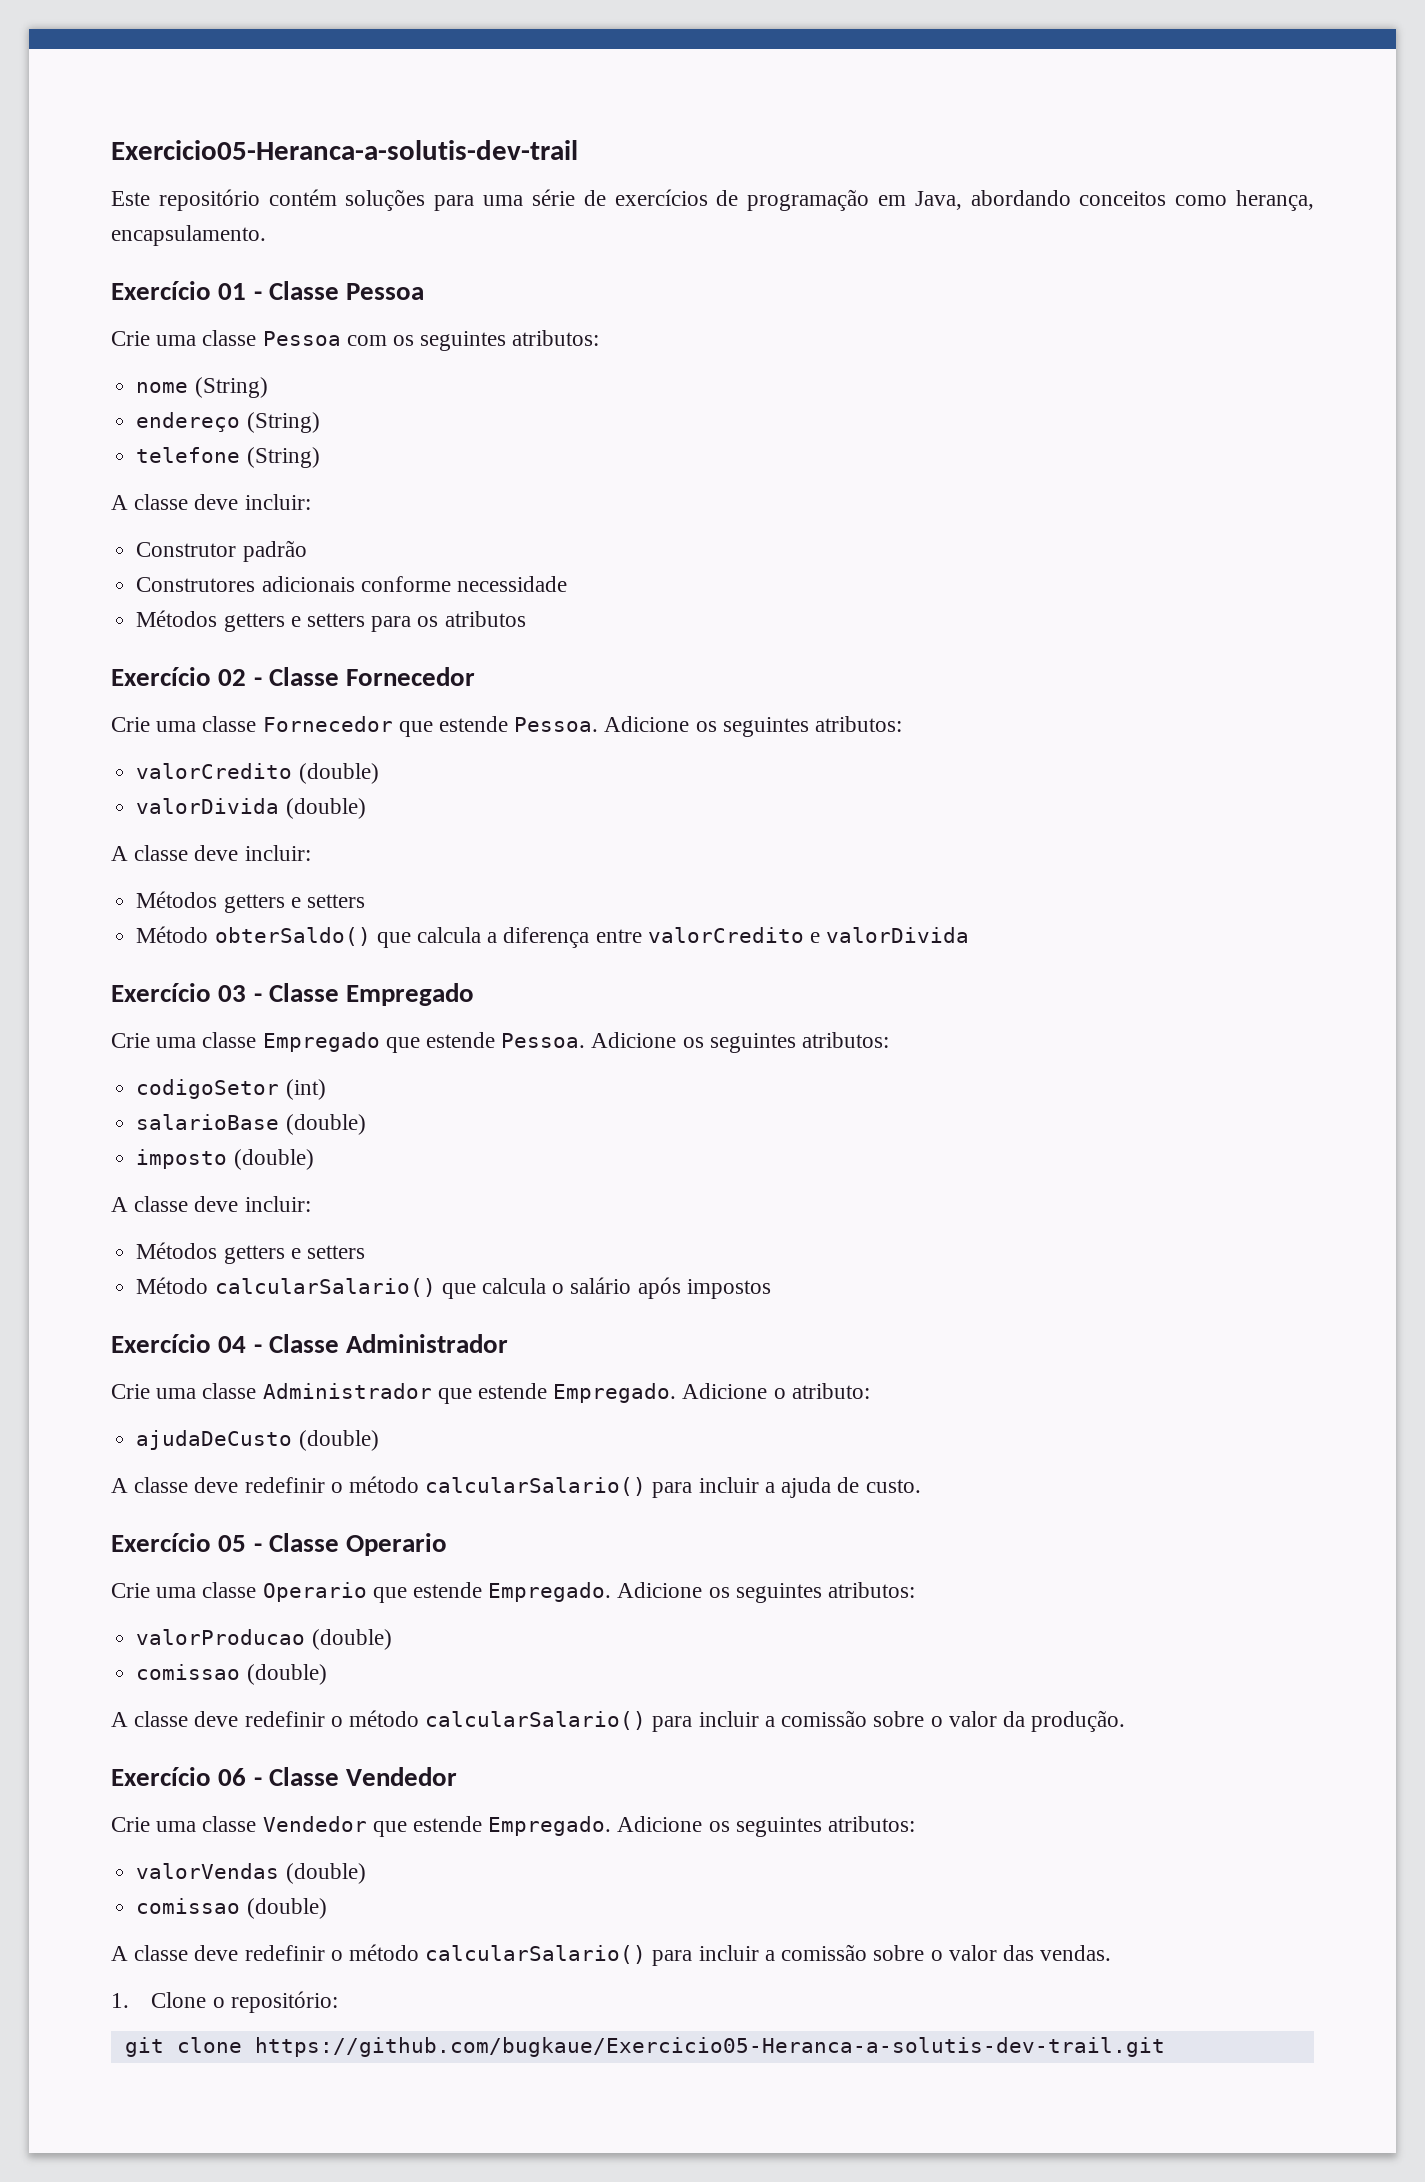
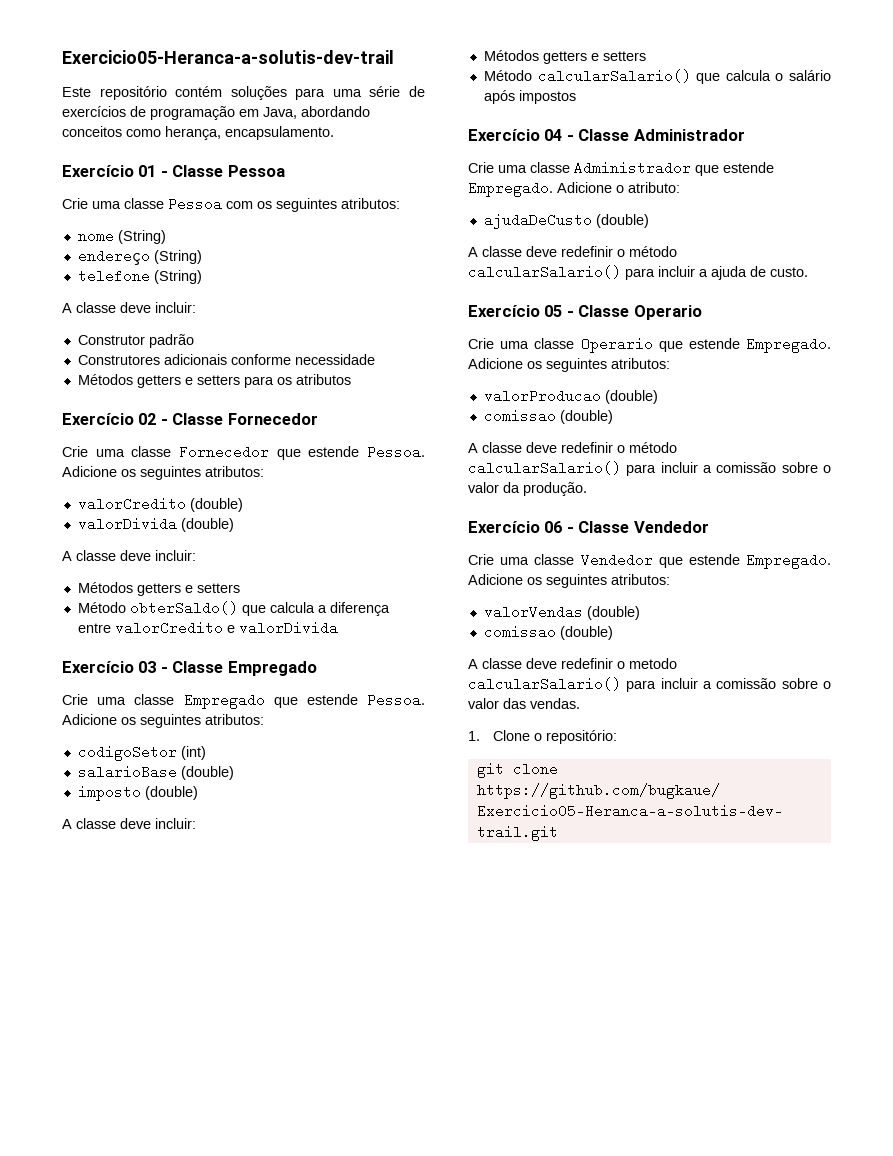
- A classe deve redefinir o método calcularSalario() para incluir a comissão sobre o valor das vendas.
+ A classe deve redefinir o metodo calcularSalario() para incluir a comissão sobre o valor das vendas.

